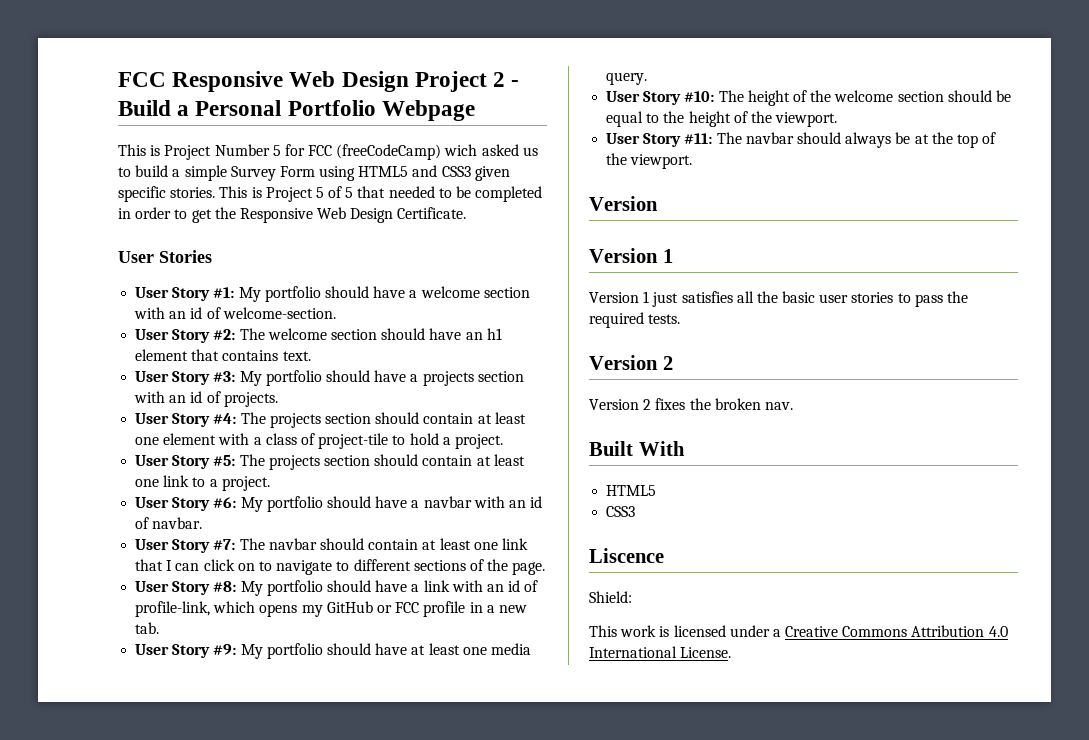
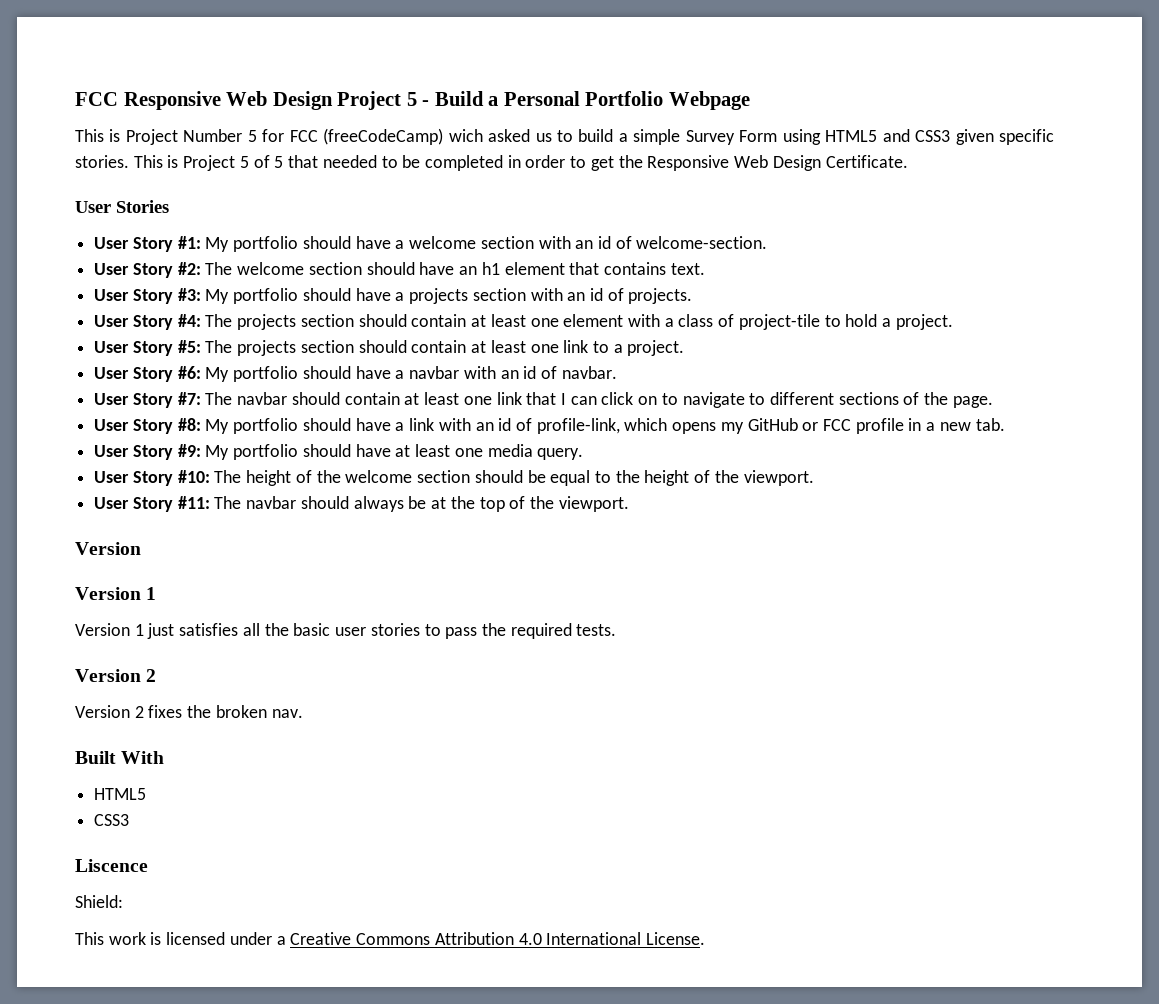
- FCC Responsive Web Design Project 2 - Build a Personal Portfolio Webpage
+ FCC Responsive Web Design Project 5 - Build a Personal Portfolio Webpage

